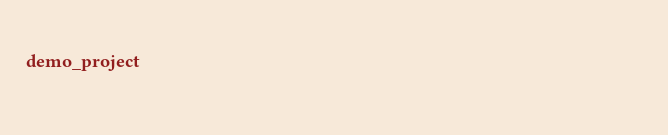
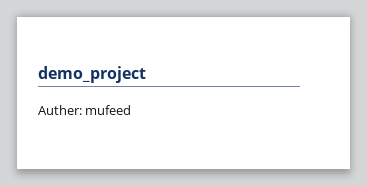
+ Auther: mufeed

